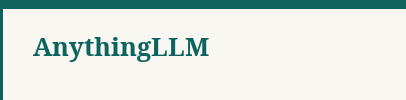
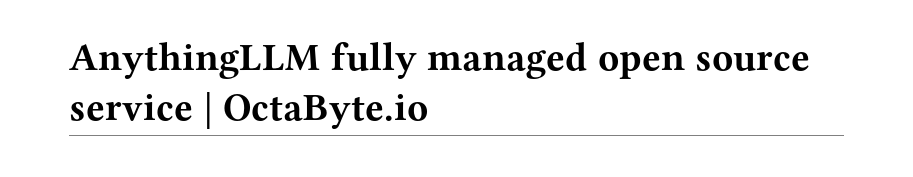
- AnythingLLM
+ AnythingLLM fully managed open source service | OctaByte.io

